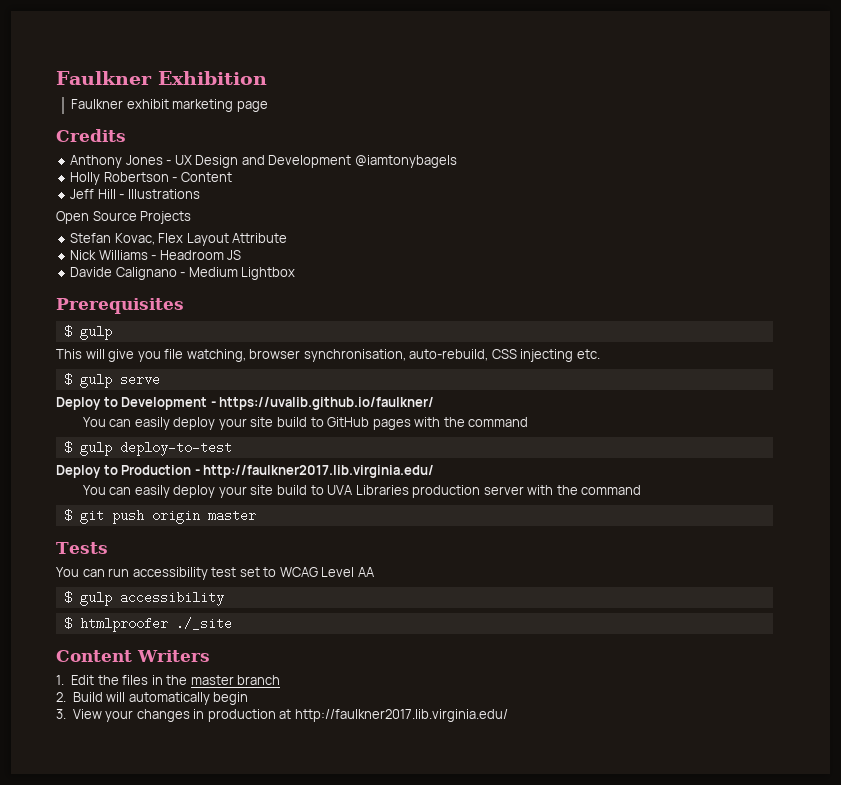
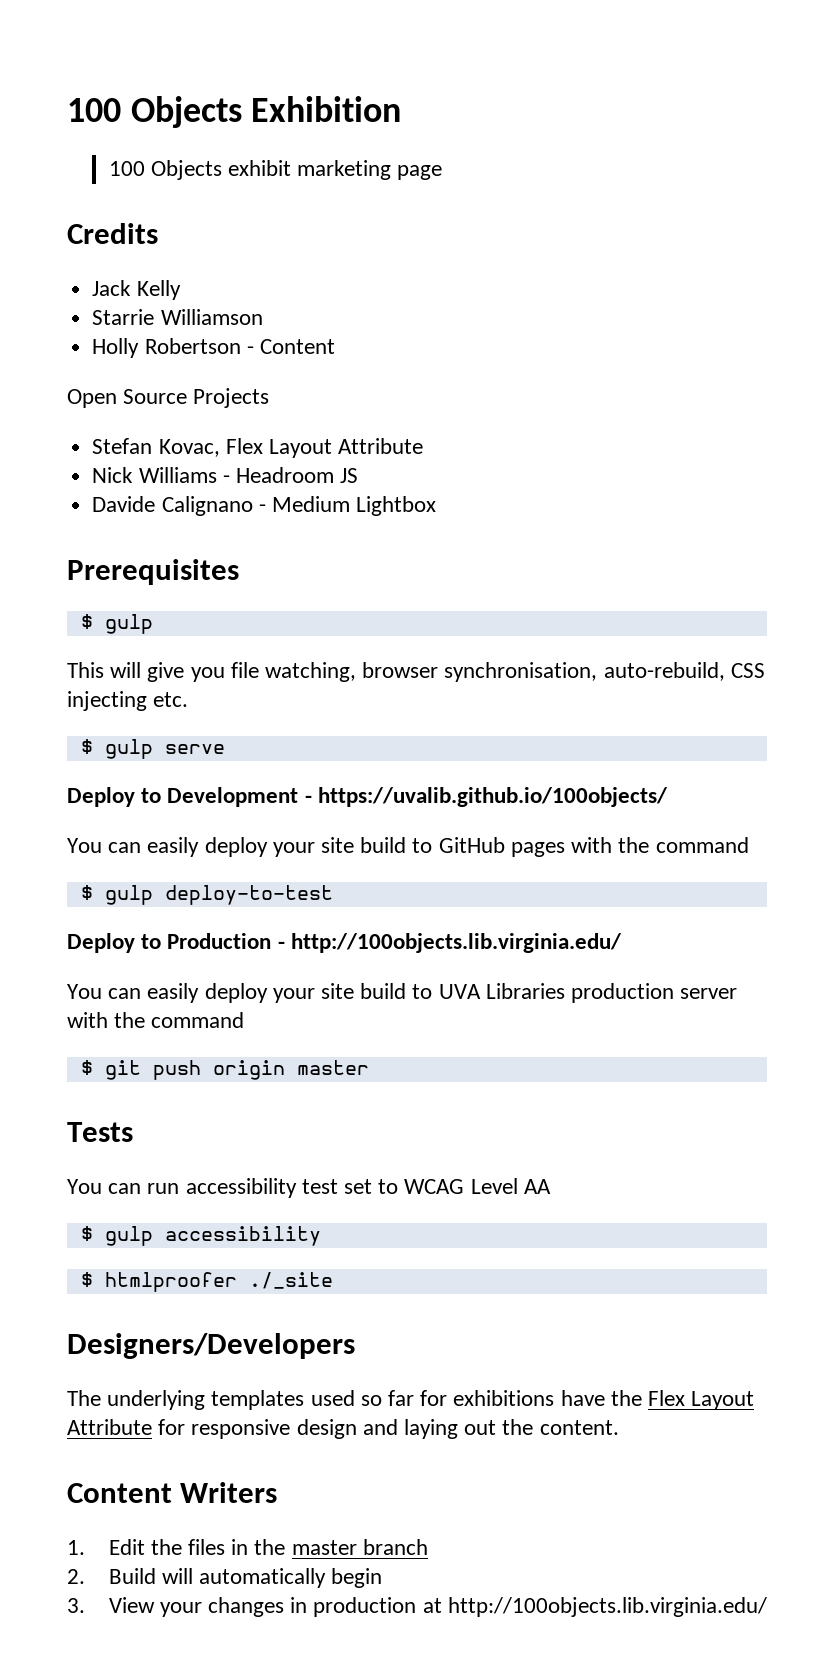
- Faulkner Exhibition
+ 100 Objects Exhibition
- Faulkner exhibit marketing page
+ 100 Objects exhibit marketing page
- Anthony Jones - UX Design and Development @iamtonybagels
+ Jack Kelly
+ Starrie Williamson
- Jeff Hill - Illustrations
- Deploy to Development - https://uvalib.github.io/faulkner/
+ Deploy to Development - https://uvalib.github.io/100objects/
- Deploy to Production - http://faulkner2017.lib.virginia.edu/
+ Deploy to Production - http://100objects.lib.virginia.edu/
+ Designers/Developers
+ The underlying templates used so far for exhibitions have the Flex Layout Attribute for responsive design and laying out the content.
- 3. View your changes in production at http://faulkner2017.lib.virginia.edu/
+ 3. View your changes in production at http://100objects.lib.virginia.edu/

